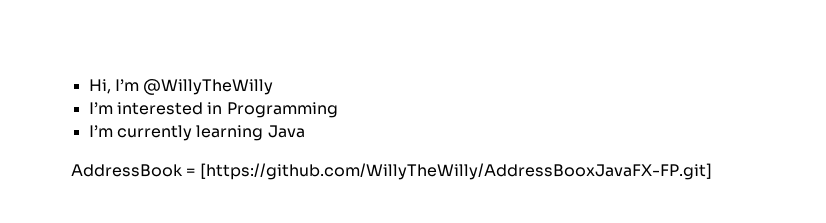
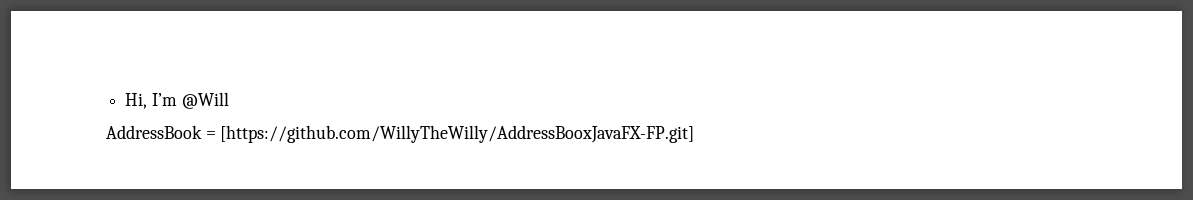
- Hi, I’m @WillyTheWilly
- I’m interested in Programming
- I’m currently learning Java
+ Hi, I’m @Will

